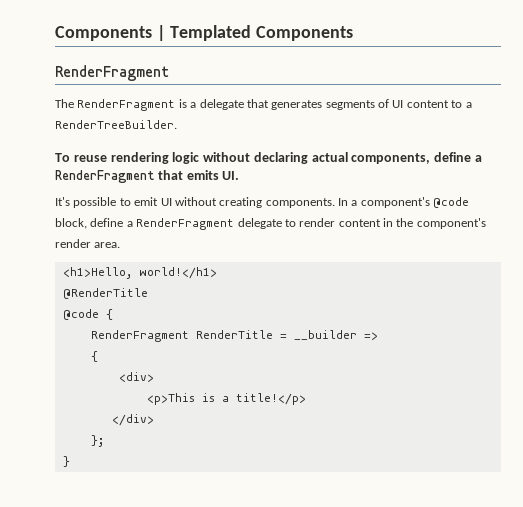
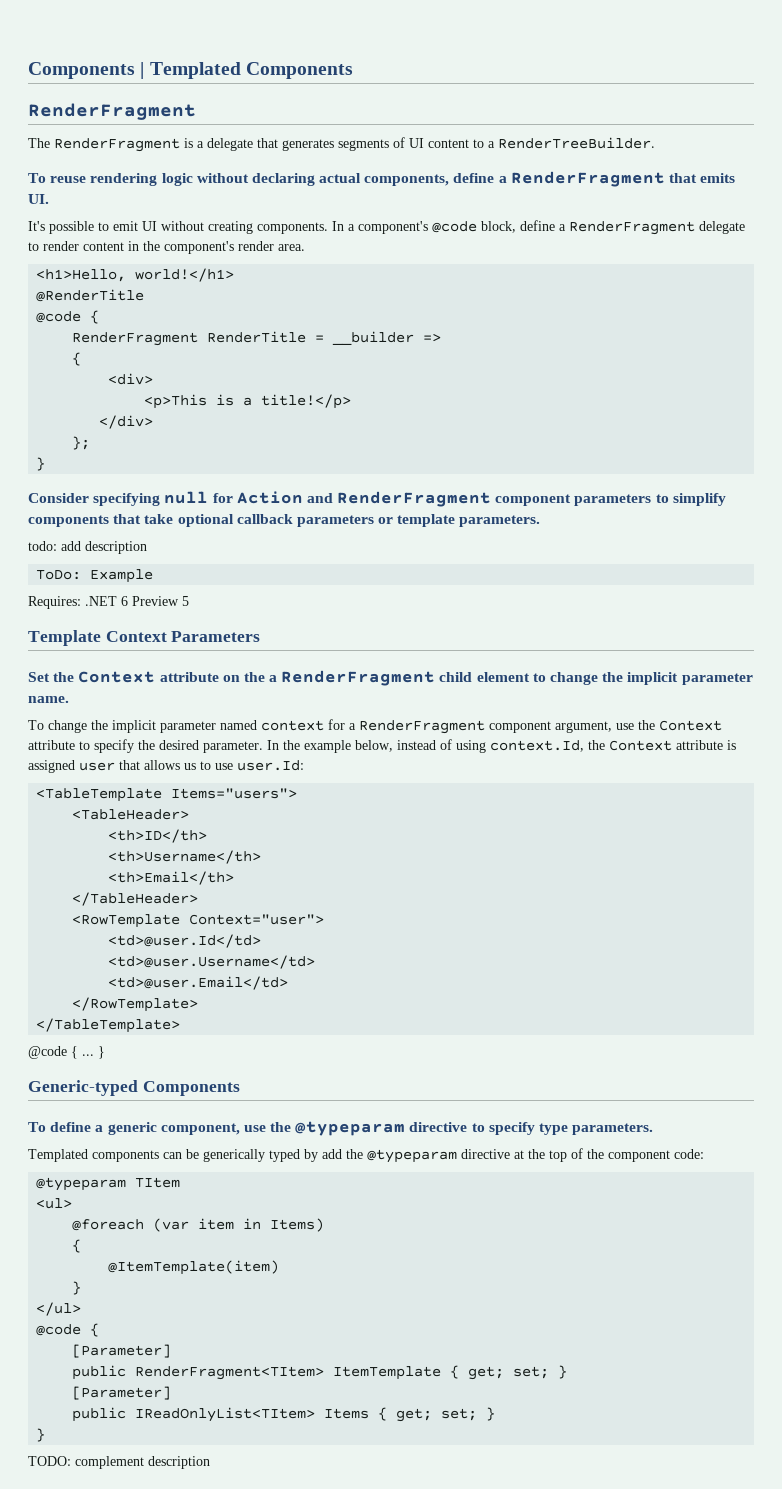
+ Consider specifying null for Action and RenderFragment component parameters to simplify components that take optional callback parameters or template parameters.
+ todo: add description
+ ToDo: Example
+ Requires: .NET 6 Preview 5
+ Template Context Parameters
+ Set the Context attribute on the a RenderFragment child element to change the implicit parameter name.
+ To change the implicit parameter named context for a RenderFragment component argument, use the Context attribute to specify the desired parameter. In the example below, instead of using context.Id, the Context attribute is assigned user that allows us to use user.Id:
+ <TableTemplate Items="users">
+ <TableHeader>
+ <th>ID</th>
+ <th>Username</th>
+ <th>Email</th>
+ </TableHeader>
+ <RowTemplate Context="user">
+ <td>@user.Id</td>
+ <td>@user.Username</td>
+ <td>@user.Email</td>
+ </RowTemplate>
+ </TableTemplate>
+ @code { ... }
+ Generic-typed Components
+ To define a generic component, use the @typeparam directive to specify type parameters.
+ Templated components can be generically typed by add the @typeparam directive at the top of the component code:
+ @typeparam TItem
+ <ul>
+ @foreach (var item in Items)
+ {
+ @ItemTemplate(item)
+ }
+ </ul>
+ @code {
+ [Parameter]
+ public RenderFragment<TItem> ItemTemplate { get; set; }
+ [Parameter]
+ public IReadOnlyList<TItem> Items { get; set; }
+ }
+ TODO: complement description

